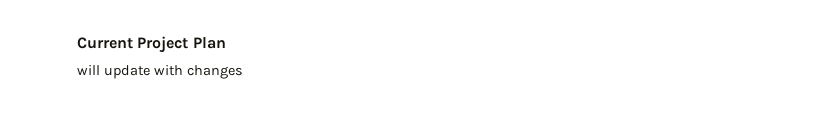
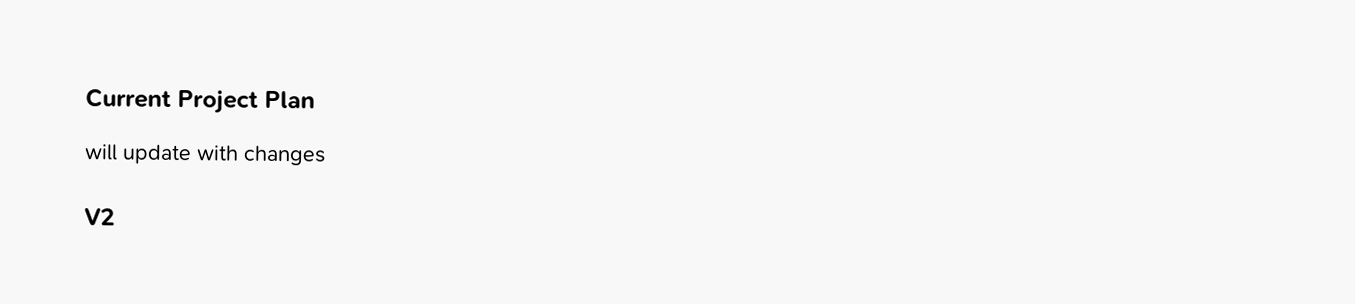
+ V2

